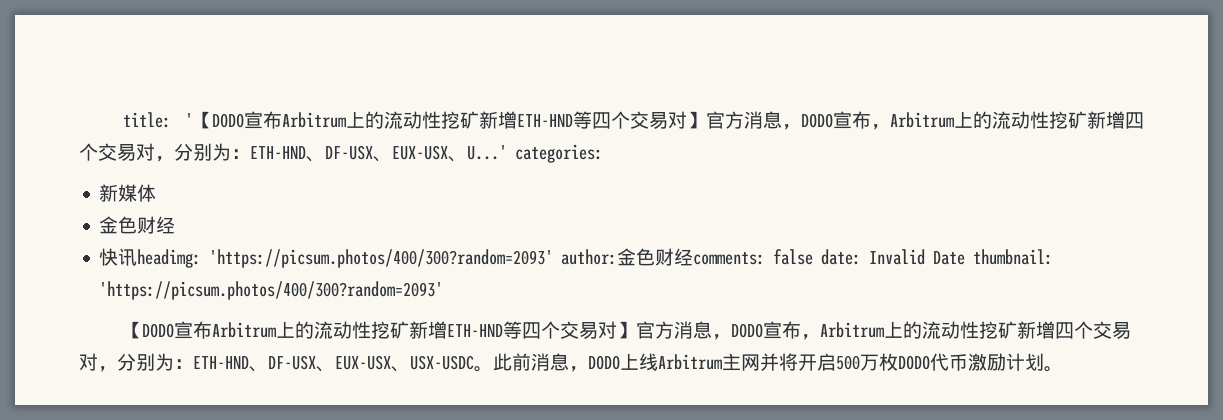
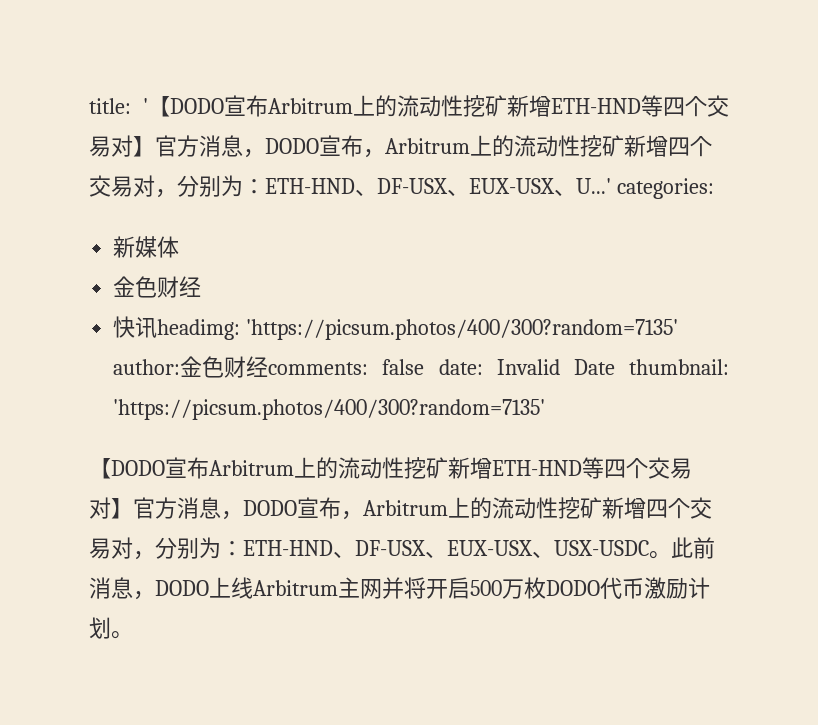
- 快讯headimg: 'https://picsum.photos/400/300?random=2093' author:金色财经comments: false date: Invalid Date thumbnail: 'https://picsum.photos/400/300?random=2093'
+ 快讯headimg: 'https://picsum.photos/400/300?random=7135' author:金色财经comments: false date: Invalid Date thumbnail: 'https://picsum.photos/400/300?random=7135'

